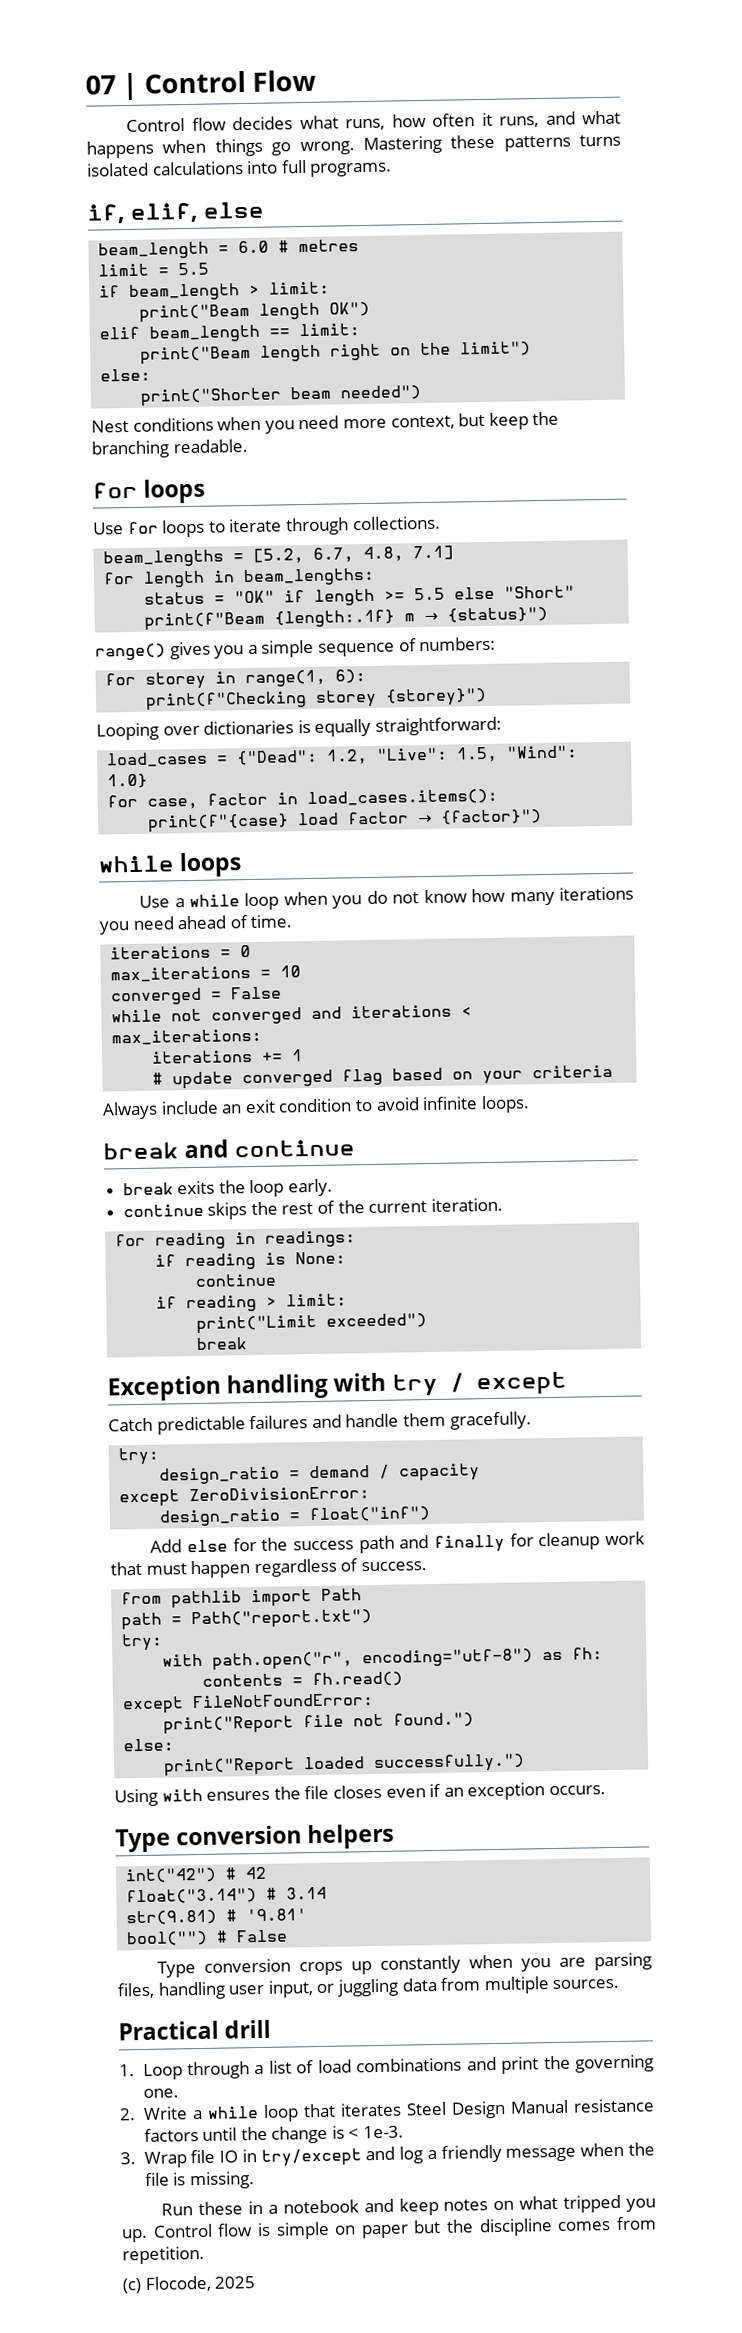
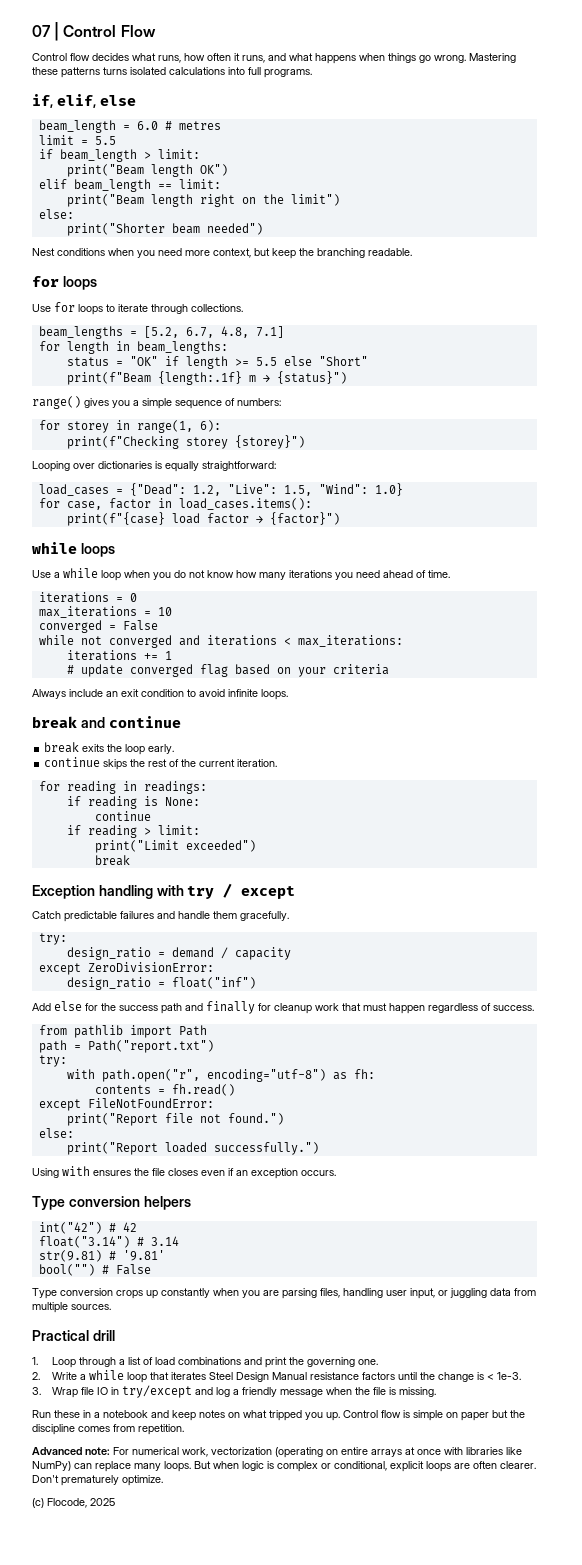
+ Advanced note: For numerical work, vectorization (operating on entire arrays at once with libraries like NumPy) can replace many loops. But when logic is complex or conditional, explicit loops are often clearer. Don't prematurely optimize.

